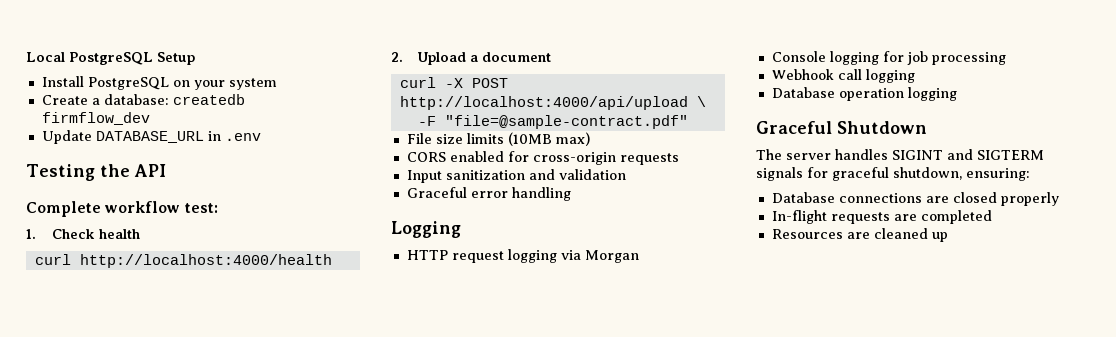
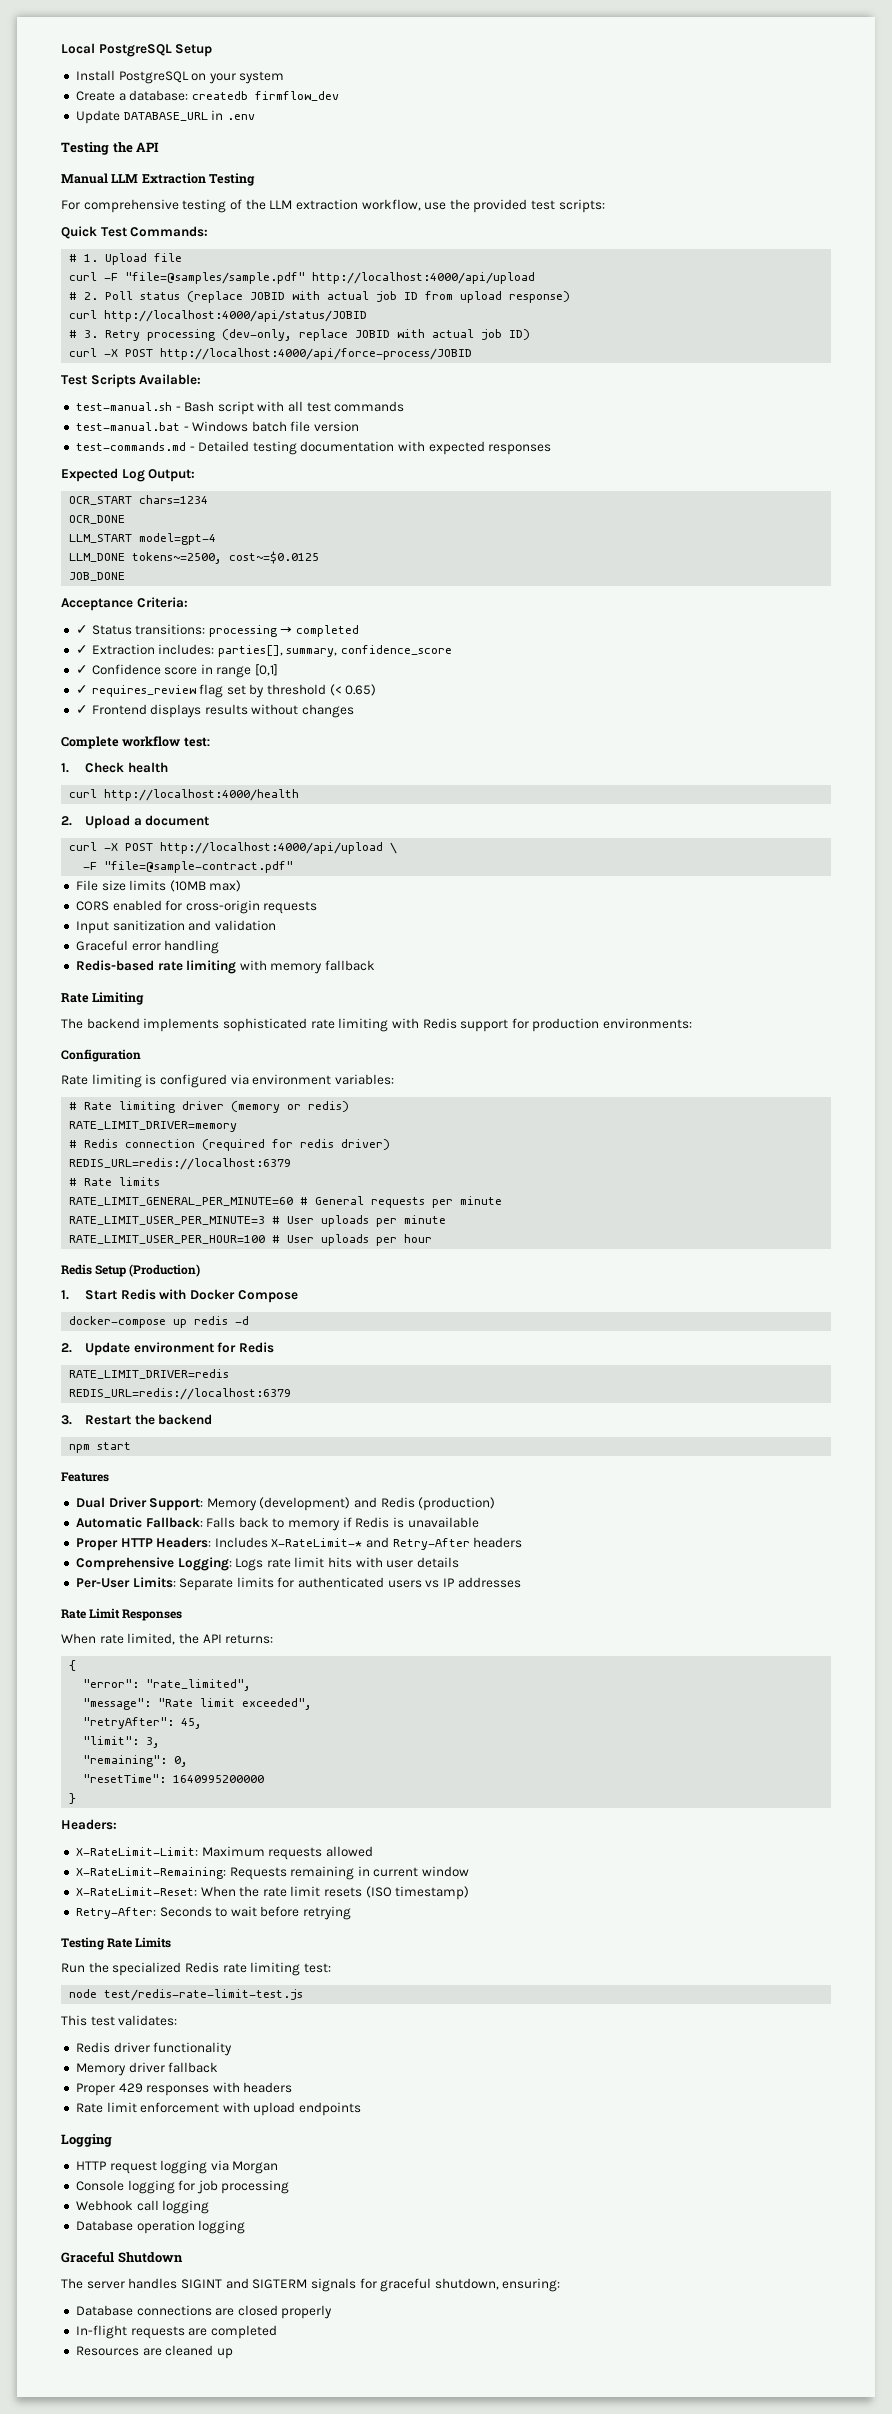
+ Manual LLM Extraction Testing
+ For comprehensive testing of the LLM extraction workflow, use the provided test scripts:
+ Quick Test Commands:
+ # 1. Upload file
+ curl -F "file=@samples/sample.pdf" http://localhost:4000/api/upload
+ # 2. Poll status (replace JOBID with actual job ID from upload response)
+ curl http://localhost:4000/api/status/JOBID
+ # 3. Retry processing (dev-only, replace JOBID with actual job ID)
+ curl -X POST http://localhost:4000/api/force-process/JOBID
+ Test Scripts Available:
+ test-manual.sh - Bash script with all test commands
+ test-manual.bat - Windows batch file version
+ test-commands.md - Detailed testing documentation with expected responses
+ Expected Log Output:
+ OCR_START chars=1234
+ OCR_DONE
+ LLM_START model=gpt-4
+ LLM_DONE tokens~=2500, cost~=$0.0125
+ JOB_DONE
+ Acceptance Criteria:
+ ✓ Status transitions: processing → completed
+ ✓ Extraction includes: parties[], summary, confidence_score
+ ✓ Confidence score in range [0,1]
+ ✓ requires_review flag set by threshold (< 0.65)
+ ✓ Frontend displays results without changes
+ Redis-based rate limiting with memory fallback
+ Rate Limiting
+ The backend implements sophisticated rate limiting with Redis support for production environments:
+ Configuration
+ Rate limiting is configured via environment variables:
+ # Rate limiting driver (memory or redis)
+ RATE_LIMIT_DRIVER=memory
+ # Redis connection (required for redis driver)
+ REDIS_URL=redis://localhost:6379
+ # Rate limits
+ RATE_LIMIT_GENERAL_PER_MINUTE=60 # General requests per minute
+ RATE_LIMIT_USER_PER_MINUTE=3 # User uploads per minute
+ RATE_LIMIT_USER_PER_HOUR=100 # User uploads per hour
+ Redis Setup (Production)
+ 1. Start Redis with Docker Compose
+ docker-compose up redis -d
+ 2. Update environment for Redis
+ RATE_LIMIT_DRIVER=redis
+ REDIS_URL=redis://localhost:6379
+ 3. Restart the backend
+ npm start
+ Features
+ Dual Driver Support: Memory (development) and Redis (production)
+ Automatic Fallback: Falls back to memory if Redis is unavailable
+ Proper HTTP Headers: Includes X-RateLimit-* and Retry-After headers
+ Comprehensive Logging: Logs rate limit hits with user details
+ Per-User Limits: Separate limits for authenticated users vs IP addresses
+ Rate Limit Responses
+ When rate limited, the API returns:
+ {
+ "error": "rate_limited",
+ "message": "Rate limit exceeded",
+ "retryAfter": 45,
+ "limit": 3,
+ "remaining": 0,
+ "resetTime": 1640995200000
+ }
+ Headers:
+ X-RateLimit-Limit: Maximum requests allowed
+ X-RateLimit-Remaining: Requests remaining in current window
+ X-RateLimit-Reset: When the rate limit resets (ISO timestamp)
+ Retry-After: Seconds to wait before retrying
+ Testing Rate Limits
+ Run the specialized Redis rate limiting test:
+ node test/redis-rate-limit-test.js
+ This test validates:
+ Redis driver functionality
+ Memory driver fallback
+ Proper 429 responses with headers
+ Rate limit enforcement with upload endpoints

